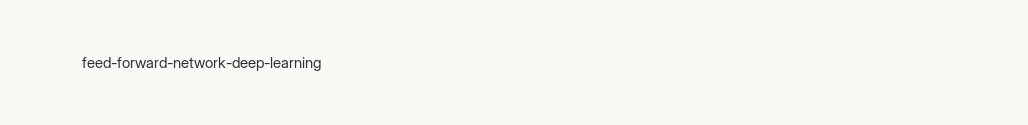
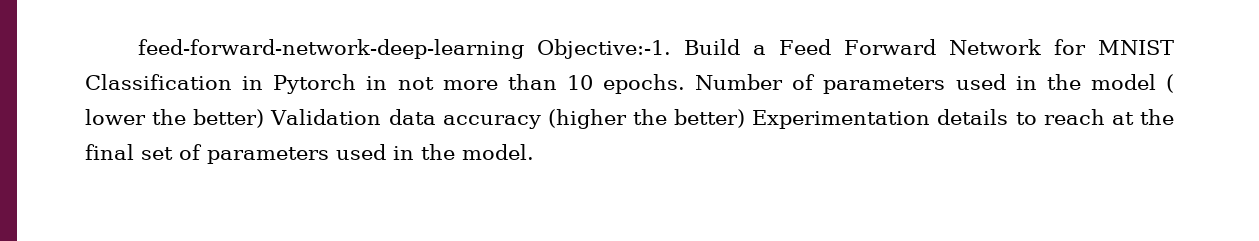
- feed-forward-network-deep-learning
+ feed-forward-network-deep-learning Objective:-1. Build a Feed Forward Network for MNIST Classification in Pytorch in not more than 10 epochs. Number of parameters used in the model ( lower the better) Validation data accuracy (higher the better) Experimentation details to reach at the final set of parameters used in the model.

